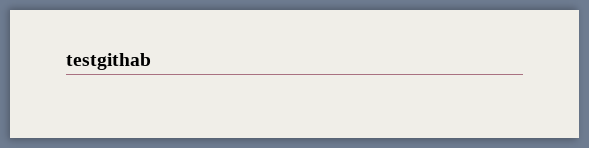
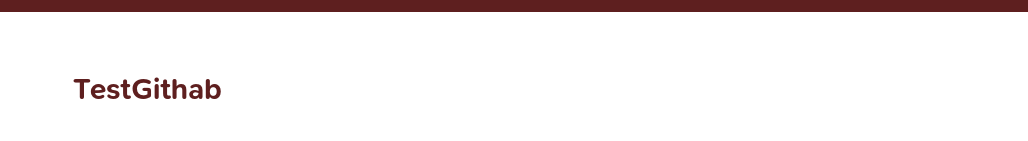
- testgithab
+ TestGithab

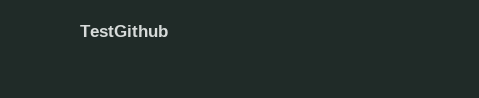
- TestGithab
+ TestGithub

